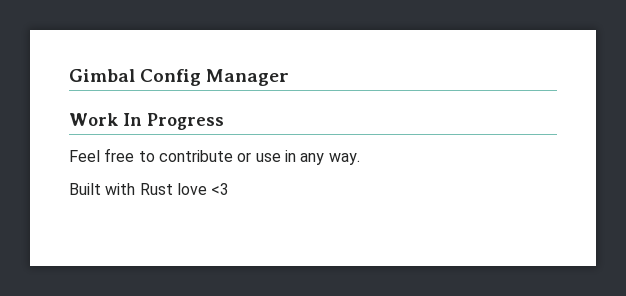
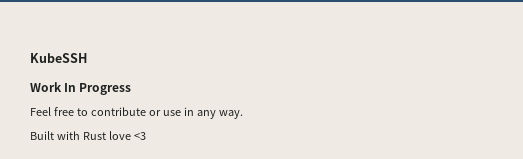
- Gimbal Config Manager
+ KubeSSH

